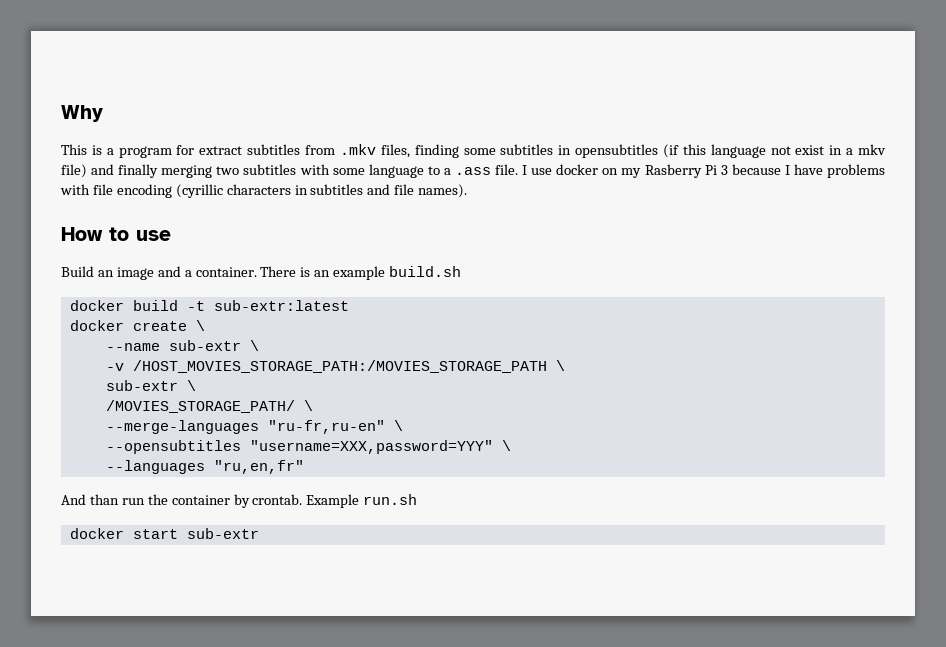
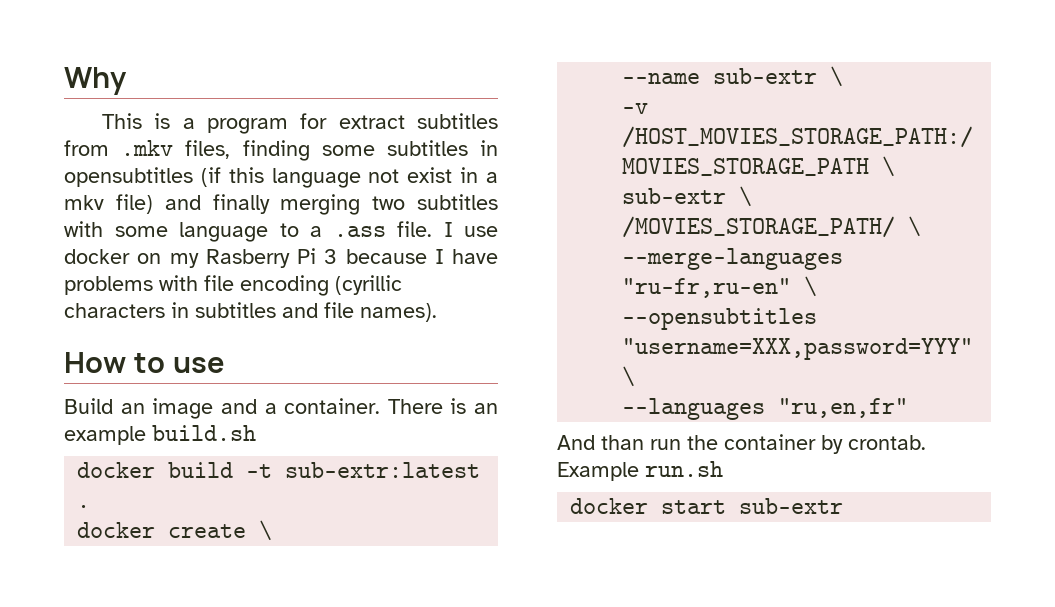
- docker build -t sub-extr:latest
+ docker build -t sub-extr:latest .

